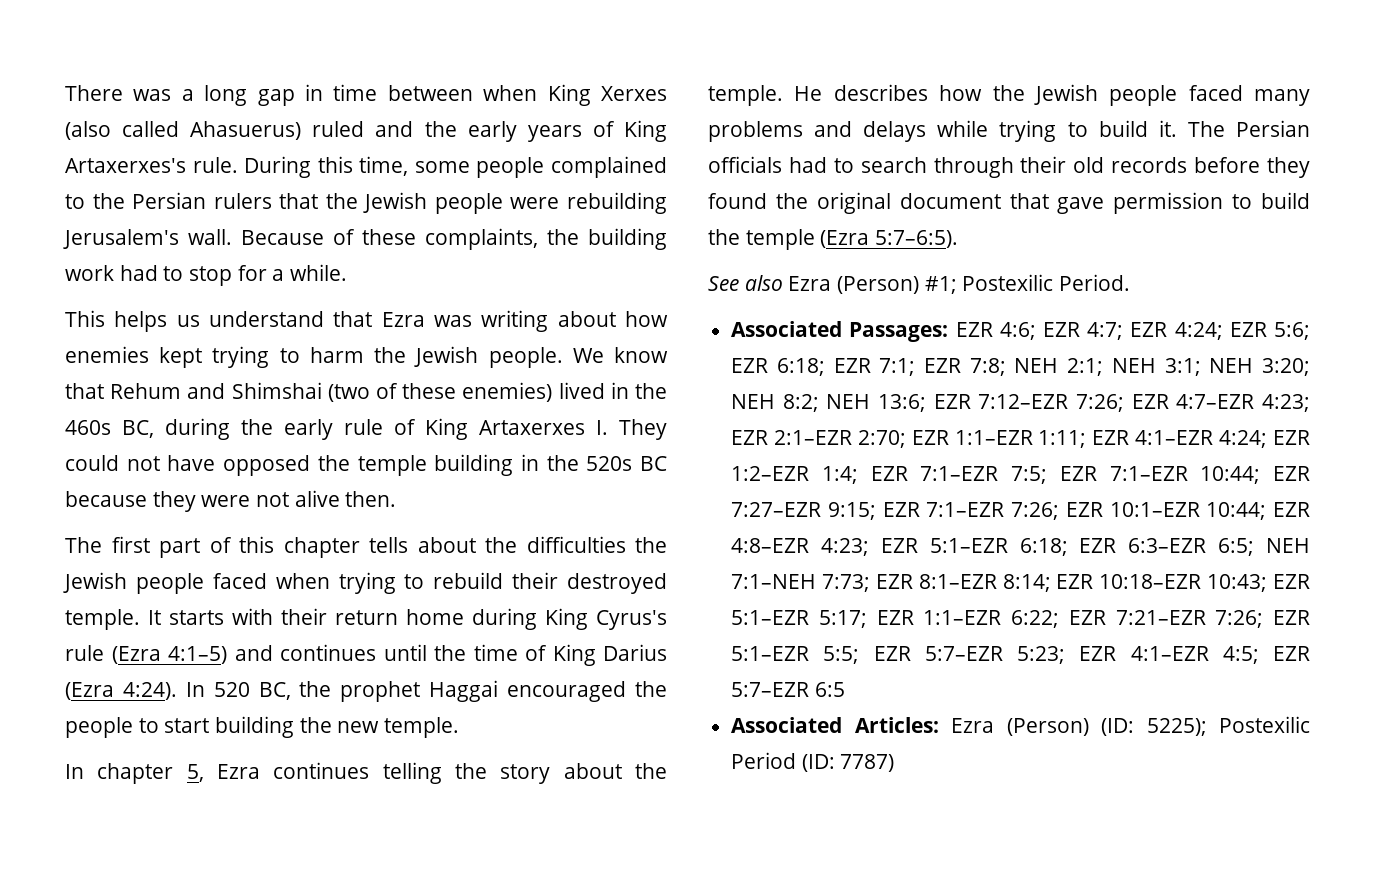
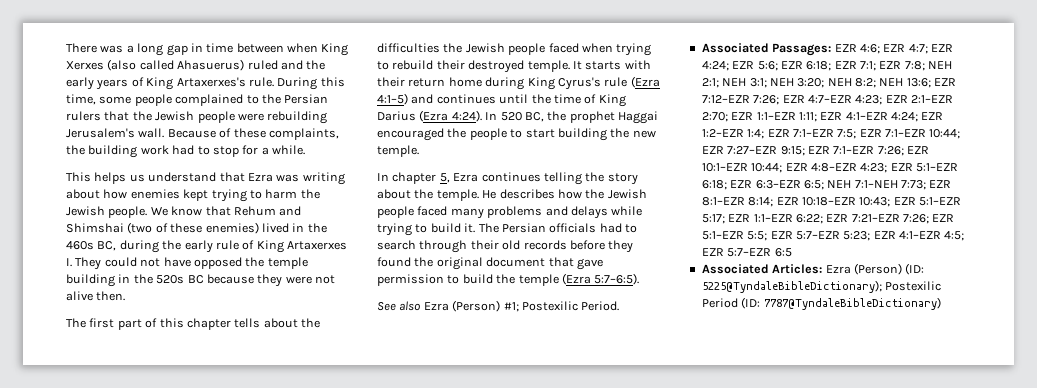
- Associated Articles: Ezra (Person) (ID: 5225); Postexilic Period (ID: 7787)
+ Associated Articles: Ezra (Person) (ID: 5225@TyndaleBibleDictionary); Postexilic Period (ID: 7787@TyndaleBibleDictionary)

